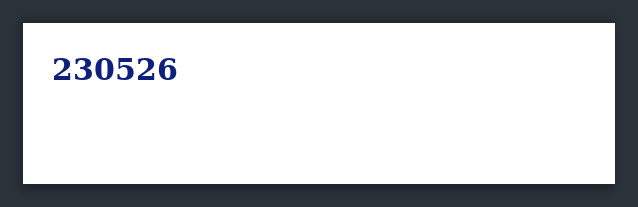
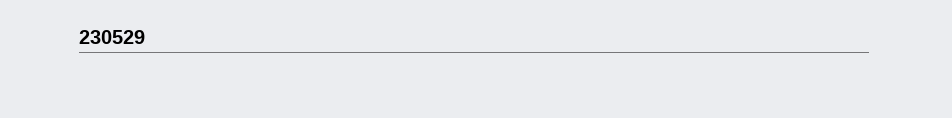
- 230526
+ 230529

